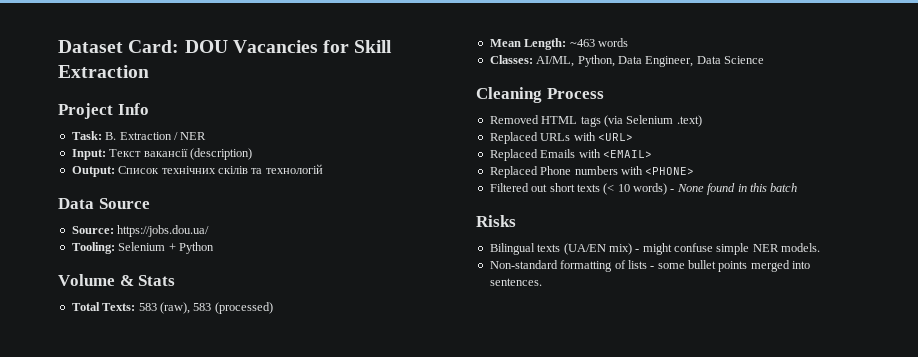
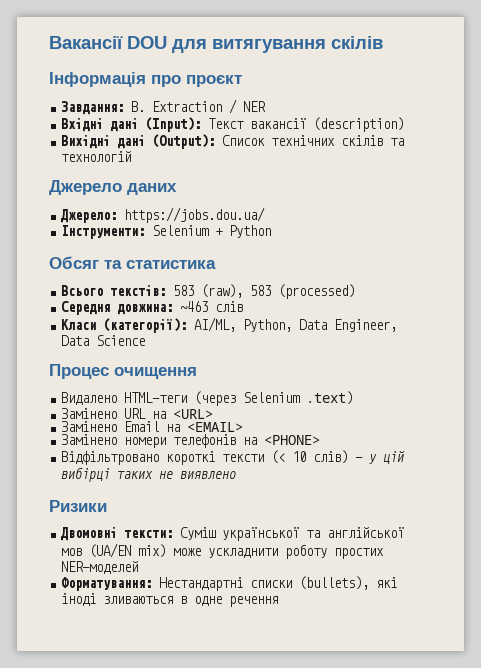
- Dataset Card: DOU Vacancies for Skill Extraction
- Project Info
- Task: B. Extraction / NER
+ Вакансії DOU для витягування скілів
+ Інформація про проєкт
+ Завдання: B. Extraction / NER
- Input: Текст вакансії (description)
+ Вхідні дані (Input): Текст вакансії (description)
- Output: Список технічних скілів та технологій
+ Вихідні дані (Output): Список технічних скілів та технологій
- Data Source
- Source: https://jobs.dou.ua/
+ Джерело даних
+ Джерело: https://jobs.dou.ua/
- Tooling: Selenium + Python
+ Інструменти: Selenium + Python
- Volume & Stats
- Total Texts: 583 (raw), 583 (processed)
+ Обсяг та статистика
+ Всього текстів: 583 (raw), 583 (processed)
- Mean Length: ~463 words
- Classes: AI/ML, Python, Data Engineer, Data Science
+ Середня довжина: ~463 слів
+ Класи (категорії): AI/ML, Python, Data Engineer, Data Science
- Cleaning Process
- Removed HTML tags (via Selenium .text)
- Replaced URLs with <URL>
- Replaced Emails with <EMAIL>
- Replaced Phone numbers with <PHONE>
- Filtered out short texts (< 10 words) - None found in this batch
- Risks
- Bilingual texts (UA/EN mix) - might confuse simple NER models.
- Non-standard formatting of lists - some bullet points merged into sentences.
+ Процес очищення
+ Видалено HTML-теги (через Selenium .text)
+ Замінено URL на <URL>
+ Замінено Email на <EMAIL>
+ Замінено номери телефонів на <PHONE>
+ Відфільтровано короткі тексти (< 10 слів) — у цій вибірці таких не виявлено
+ Ризики
+ Двомовні тексти: Суміш української та англійської мов (UA/EN mix) може ускладнити роботу простих NER-моделей
+ Форматування: Нестандартні списки (bullets), які іноді зливаються в одне речення

